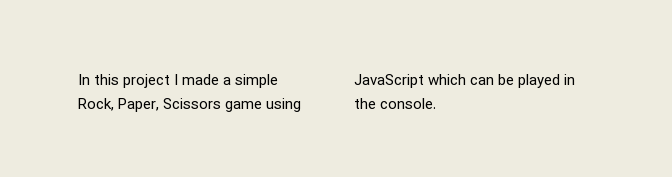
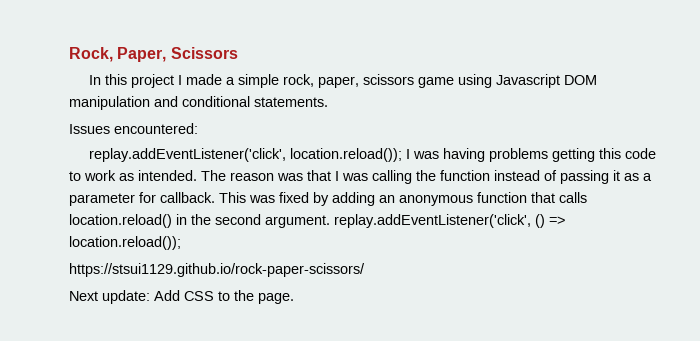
+ Rock, Paper, Scissors
- In this project I made a simple Rock, Paper, Scissors game using JavaScript which can be played in the console.
+ In this project I made a simple rock, paper, scissors game using Javascript DOM manipulation and conditional statements.
+ Issues encountered:
+ replay.addEventListener('click', location.reload()); I was having problems getting this code to work as intended. The reason was that I was calling the function instead of passing it as a parameter for callback. This was fixed by adding an anonymous function that calls location.reload() in the second argument. replay.addEventListener('click', () => location.reload());
+ https://stsui1129.github.io/rock-paper-scissors/
+ Next update: Add CSS to the page.

